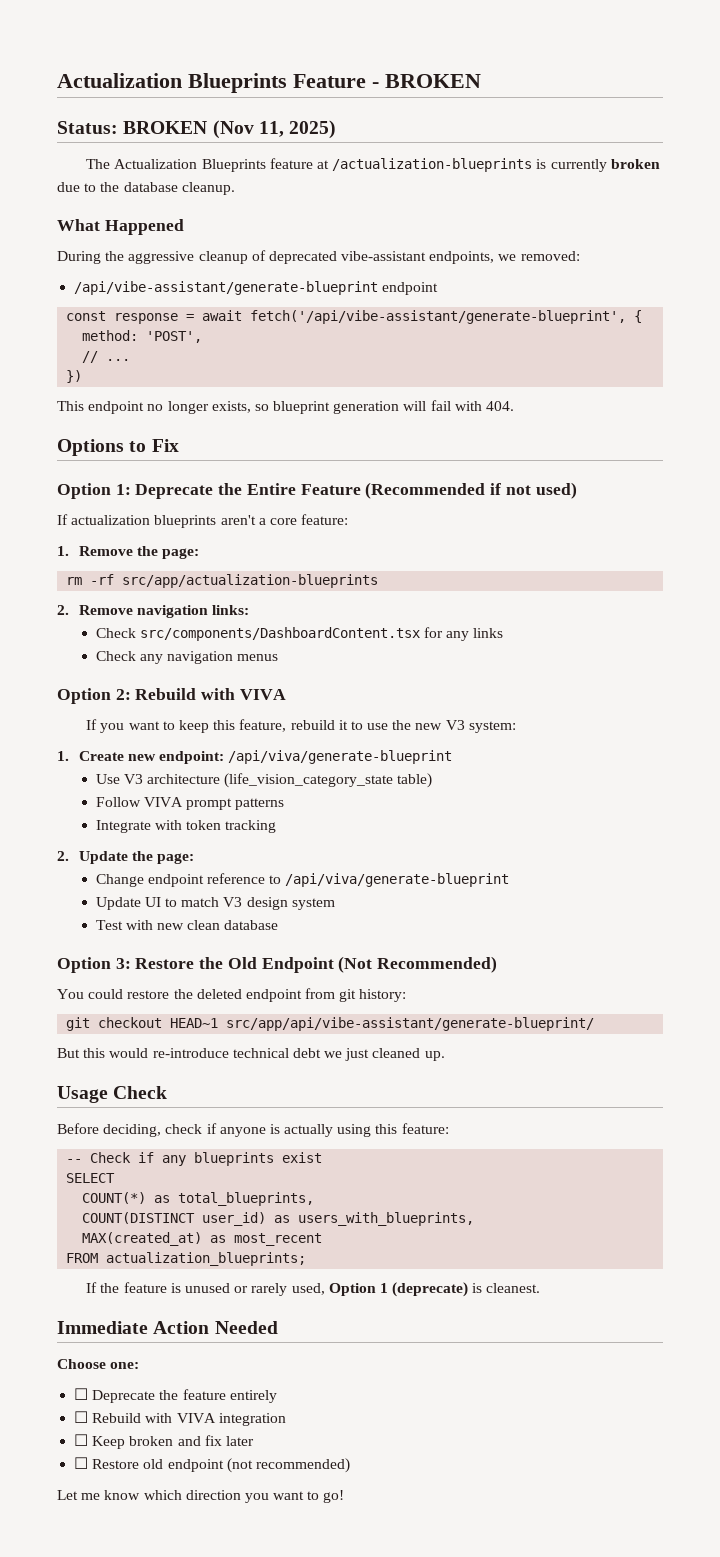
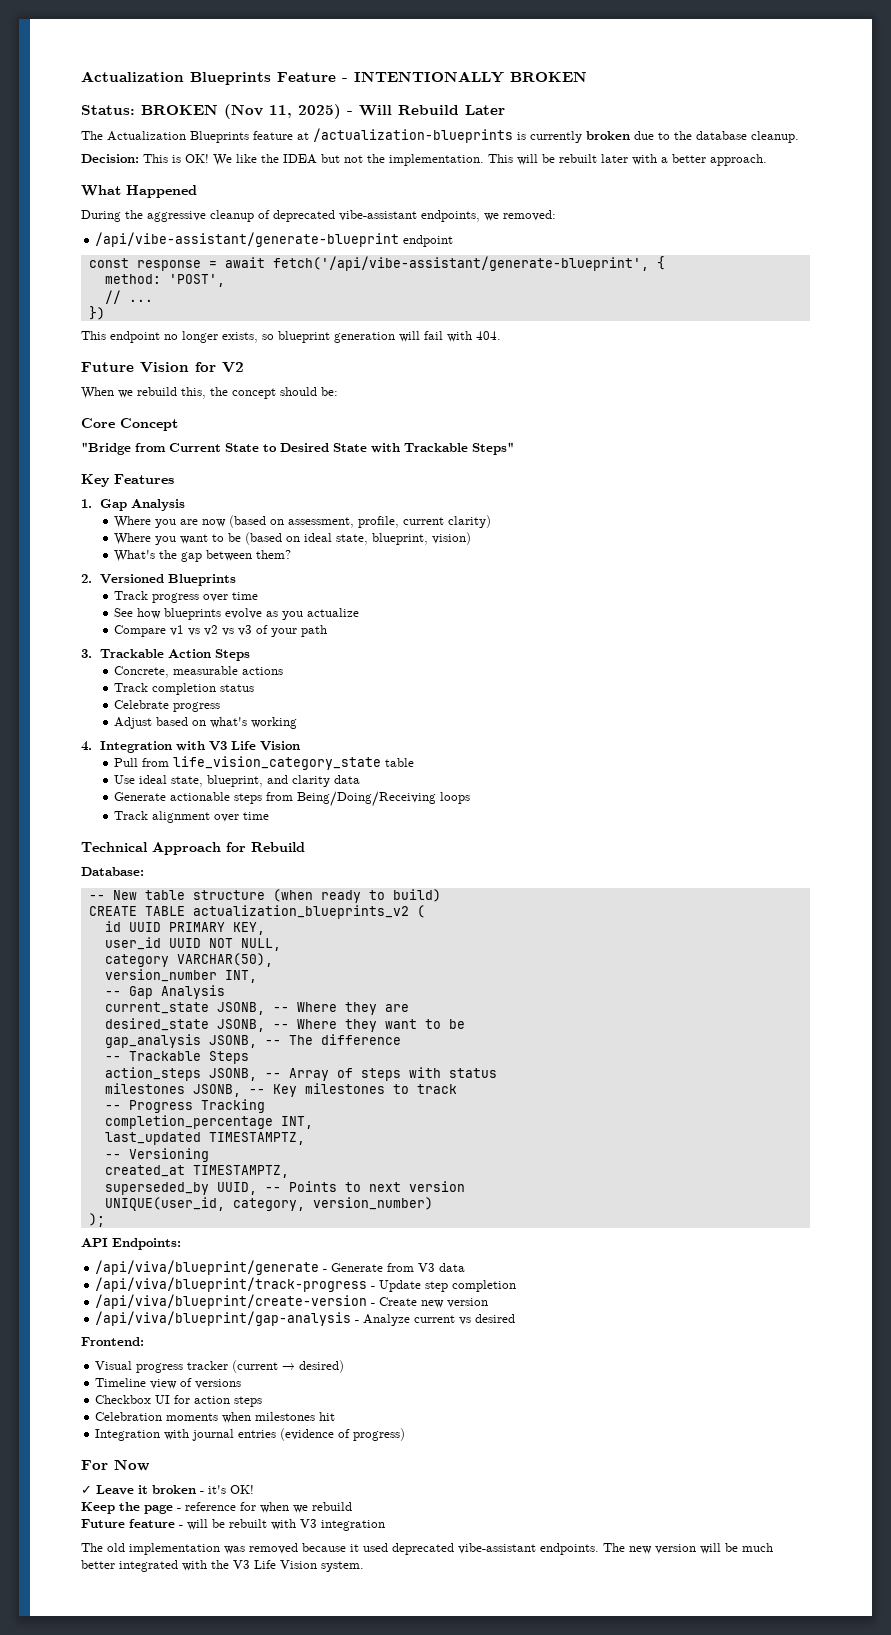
- Actualization Blueprints Feature - BROKEN
+ Actualization Blueprints Feature - INTENTIONALLY BROKEN
- Status: BROKEN (Nov 11, 2025)
+ Status: BROKEN (Nov 11, 2025) - Will Rebuild Later
+ Decision: This is OK! We like the IDEA but not the implementation. This will be rebuilt later with a better approach.
- Options to Fix
- Option 1: Deprecate the Entire Feature (Recommended if not used)
- If actualization blueprints aren't a core feature:
- 1. Remove the page:
- rm -rf src/app/actualization-blueprints
- 2. Remove navigation links:
- Check src/components/DashboardContent.tsx for any links
- Check any navigation menus
- Option 2: Rebuild with VIVA
- If you want to keep this feature, rebuild it to use the new V3 system:
- 1. Create new endpoint: /api/viva/generate-blueprint
- Use V3 architecture (life_vision_category_state table)
- Follow VIVA prompt patterns
- Integrate with token tracking
- 2. Update the page:
- Change endpoint reference to /api/viva/generate-blueprint
- Update UI to match V3 design system
- Test with new clean database
- Option 3: Restore the Old Endpoint (Not Recommended)
- You could restore the deleted endpoint from git history:
- git checkout HEAD~1 src/app/api/vibe-assistant/generate-blueprint/
- But this would re-introduce technical debt we just cleaned up.
- Usage Check
- Before deciding, check if anyone is actually using this feature:
- -- Check if any blueprints exist
- SELECT
- COUNT(*) as total_blueprints,
- COUNT(DISTINCT user_id) as users_with_blueprints,
- MAX(created_at) as most_recent
- FROM actualization_blueprints;
- If the feature is unused or rarely used, Option 1 (deprecate) is cleanest.
- Immediate Action Needed
- Choose one:
- ☐ Deprecate the feature entirely
- ☐ Rebuild with VIVA integration
- ☐ Keep broken and fix later
- ☐ Restore old endpoint (not recommended)
- Let me know which direction you want to go!
+ Future Vision for V2
+ When we rebuild this, the concept should be:
+ Core Concept
+ "Bridge from Current State to Desired State with Trackable Steps"
+ Key Features
+ 1. Gap Analysis
+ Where you are now (based on assessment, profile, current clarity)
+ Where you want to be (based on ideal state, blueprint, vision)
+ What's the gap between them?
+ 2. Versioned Blueprints
+ Track progress over time
+ See how blueprints evolve as you actualize
+ Compare v1 vs v2 vs v3 of your path
+ 3. Trackable Action Steps
+ Concrete, measurable actions
+ Track completion status
+ Celebrate progress
+ Adjust based on what's working
+ 4. Integration with V3 Life Vision
+ Pull from life_vision_category_state table
+ Use ideal state, blueprint, and clarity data
+ Generate actionable steps from Being/Doing/Receiving loops
+ Track alignment over time
+ Technical Approach for Rebuild
+ Database:
+ -- New table structure (when ready to build)
+ CREATE TABLE actualization_blueprints_v2 (
+ id UUID PRIMARY KEY,
+ user_id UUID NOT NULL,
+ category VARCHAR(50),
+ version_number INT,
+ -- Gap Analysis
+ current_state JSONB, -- Where they are
+ desired_state JSONB, -- Where they want to be
+ gap_analysis JSONB, -- The difference
+ -- Trackable Steps
+ action_steps JSONB, -- Array of steps with status
+ milestones JSONB, -- Key milestones to track
+ -- Progress Tracking
+ completion_percentage INT,
+ last_updated TIMESTAMPTZ,
+ -- Versioning
+ created_at TIMESTAMPTZ,
+ superseded_by UUID, -- Points to next version
+ UNIQUE(user_id, category, version_number)
+ );
+ API Endpoints:
+ /api/viva/blueprint/generate - Generate from V3 data
+ /api/viva/blueprint/track-progress - Update step completion
+ /api/viva/blueprint/create-version - Create new version
+ /api/viva/blueprint/gap-analysis - Analyze current vs desired
+ Frontend:
+ Visual progress tracker (current → desired)
+ Timeline view of versions
+ Checkbox UI for action steps
+ Celebration moments when milestones hit
+ Integration with journal entries (evidence of progress)
+ For Now
+ ✓ Leave it broken - it's OK!
+ Keep the page - reference for when we rebuild
+ Future feature - will be rebuilt with V3 integration
+ The old implementation was removed because it used deprecated vibe-assistant endpoints. The new version will be much better integrated with the V3 Life Vision system.

